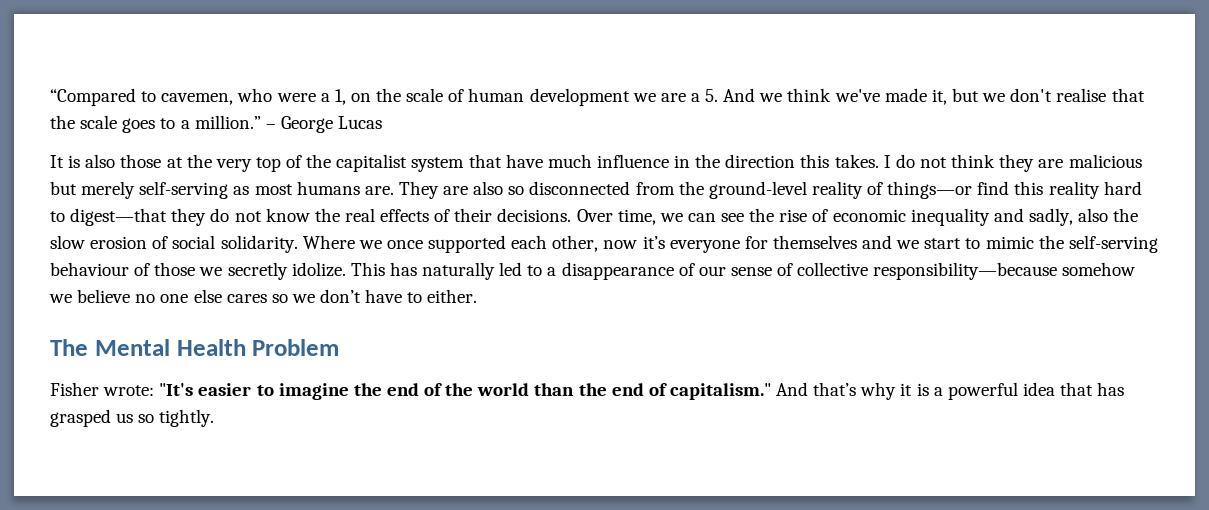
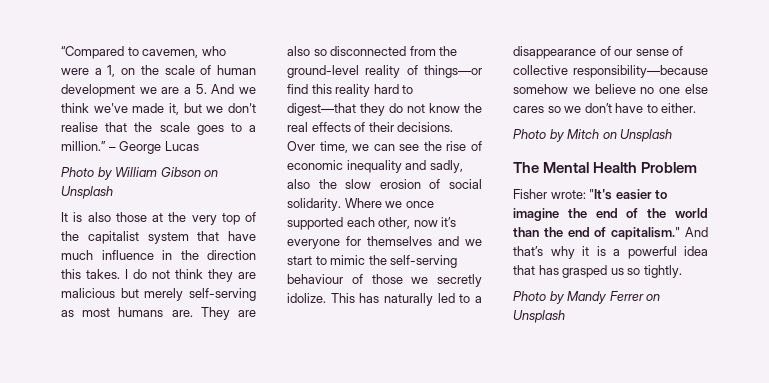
+ Photo by William Gibson on Unsplash
+ Photo by Mitch on Unsplash
+ Photo by Mandy Ferrer on Unsplash

